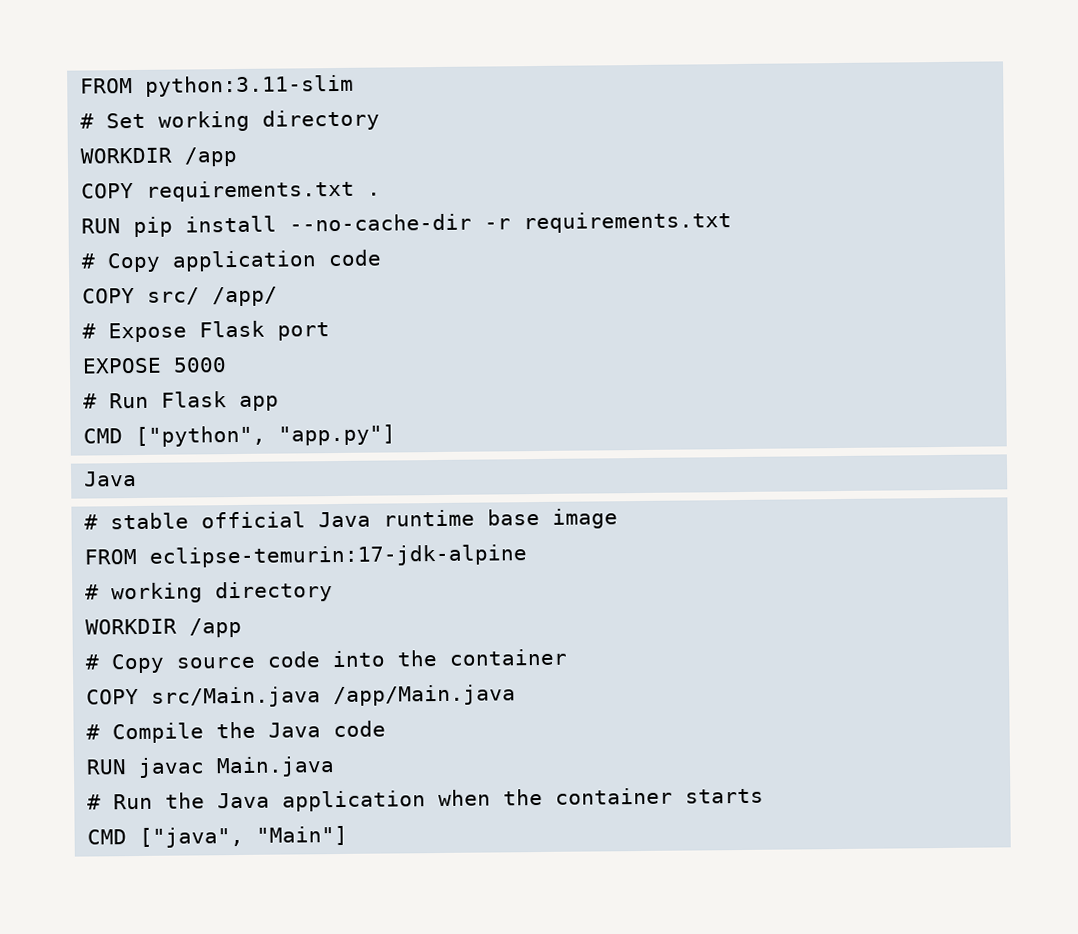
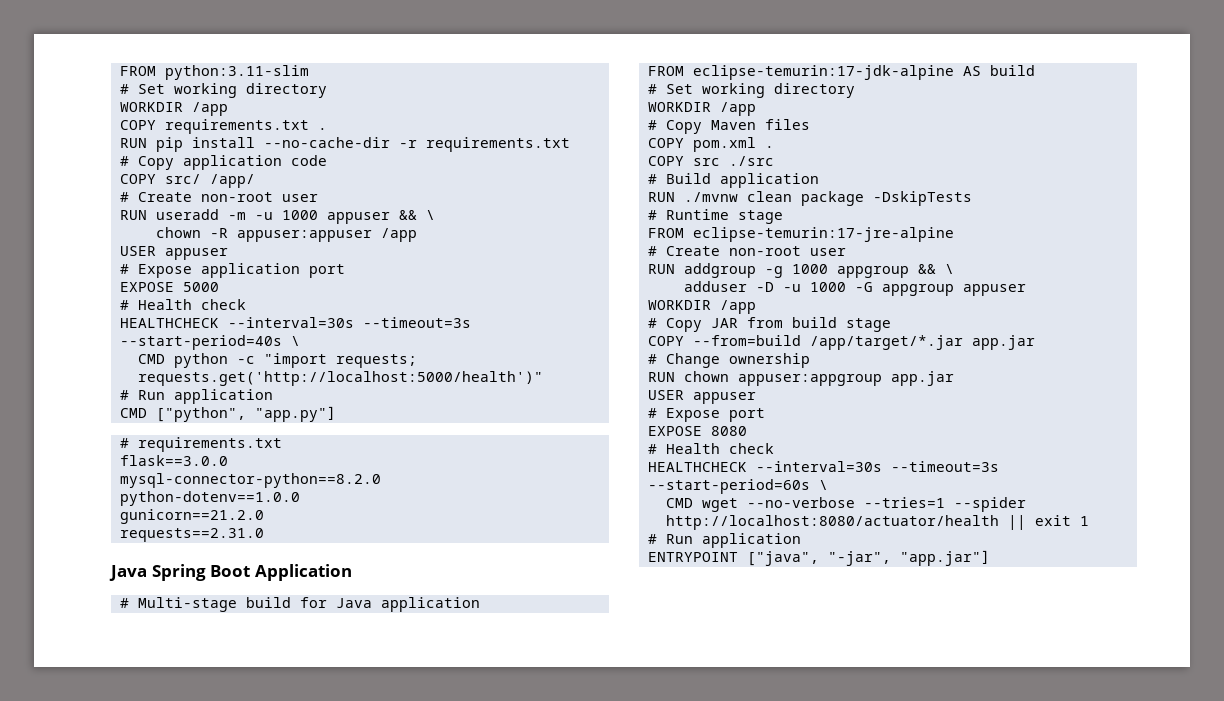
  COPY src/ /app/
- # Expose Flask port
+ # Create non-root user
+ RUN useradd -m -u 1000 appuser && \
+ chown -R appuser:appuser /app
+ USER appuser
+ # Expose application port
  EXPOSE 5000
- # Run Flask app
+ # Health check
+ HEALTHCHECK --interval=30s --timeout=3s --start-period=40s \
+ CMD python -c "import requests; requests.get('http://localhost:5000/health')"
+ # Run application
  CMD ["python", "app.py"]
- Java
- # stable official Java runtime base image
+ # requirements.txt
+ flask==3.0.0
+ mysql-connector-python==8.2.0
+ python-dotenv==1.0.0
+ gunicorn==21.2.0
+ requests==2.31.0
+ Java Spring Boot Application
+ # Multi-stage build for Java application
- FROM eclipse-temurin:17-jdk-alpine
- # working directory
+ FROM eclipse-temurin:17-jdk-alpine AS build
+ # Set working directory
- # Copy source code into the container
- COPY src/Main.java /app/Main.java
- # Compile the Java code
- RUN javac Main.java
- # Run the Java application when the container starts
- CMD ["java", "Main"]
+ # Copy Maven files
+ COPY pom.xml .
+ COPY src ./src
+ # Build application
+ RUN ./mvnw clean package -DskipTests
+ # Runtime stage
+ FROM eclipse-temurin:17-jre-alpine
+ # Create non-root user
+ RUN addgroup -g 1000 appgroup && \
+ adduser -D -u 1000 -G appgroup appuser
+ WORKDIR /app
+ # Copy JAR from build stage
+ COPY --from=build /app/target/*.jar app.jar
+ # Change ownership
+ RUN chown appuser:appgroup app.jar
+ USER appuser
+ # Expose port
+ EXPOSE 8080
+ # Health check
+ HEALTHCHECK --interval=30s --timeout=3s --start-period=60s \
+ CMD wget --no-verbose --tries=1 --spider http://localhost:8080/actuator/health || exit 1
+ # Run application
+ ENTRYPOINT ["java", "-jar", "app.jar"]

